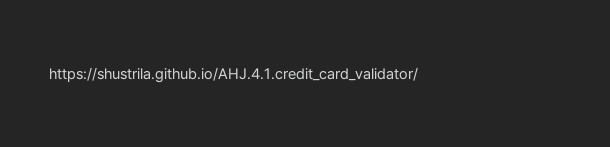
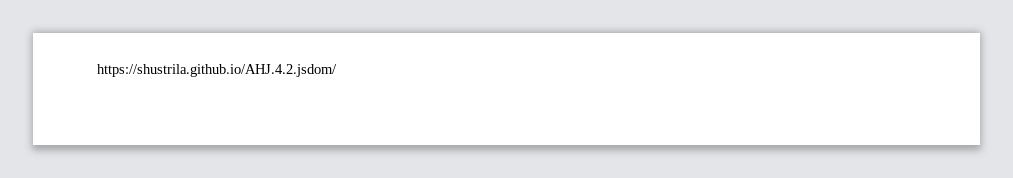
- https://shustrila.github.io/AHJ.4.1.credit_card_validator/
+ https://shustrila.github.io/AHJ.4.2.jsdom/

